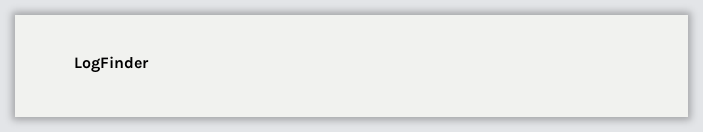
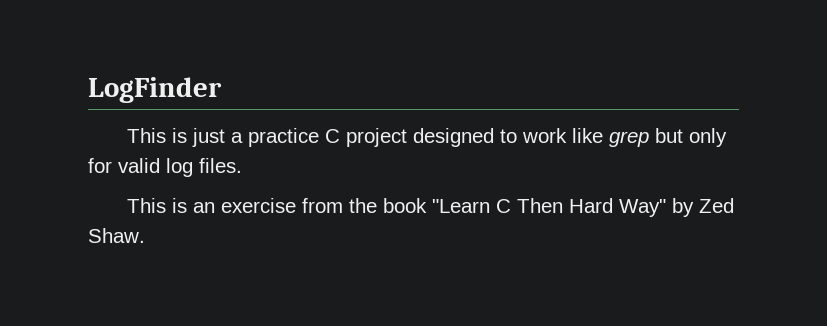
+ This is just a practice C project designed to work like grep but only for valid log files.
+ This is an exercise from the book "Learn C Then Hard Way" by Zed Shaw.

